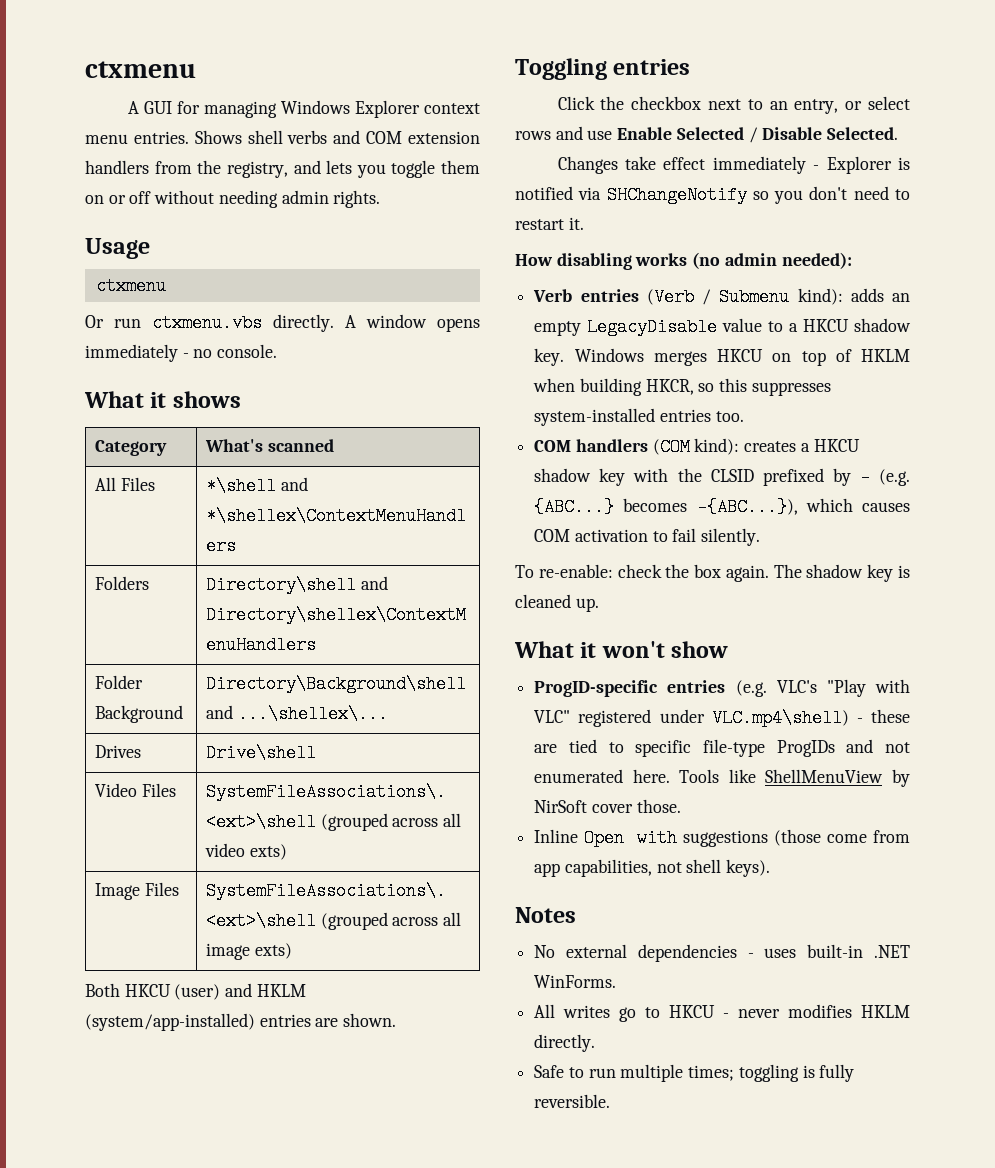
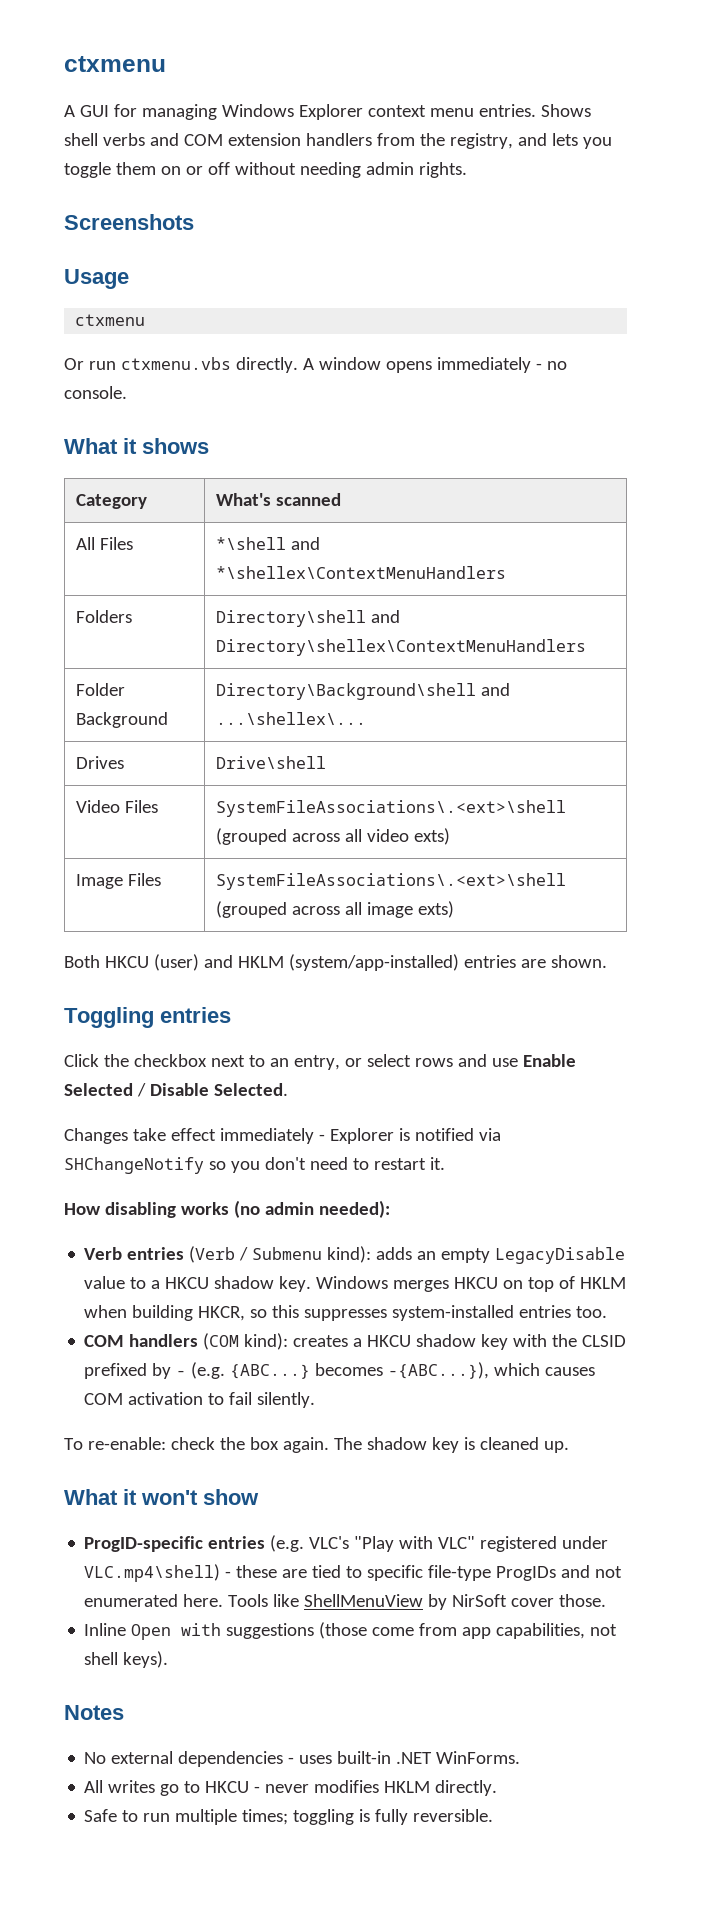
+ Screenshots

